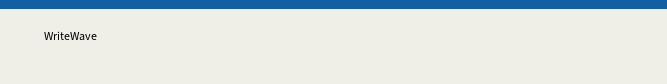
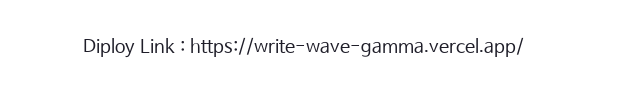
- WriteWave
+ Diploy Link : https://write-wave-gamma.vercel.app/

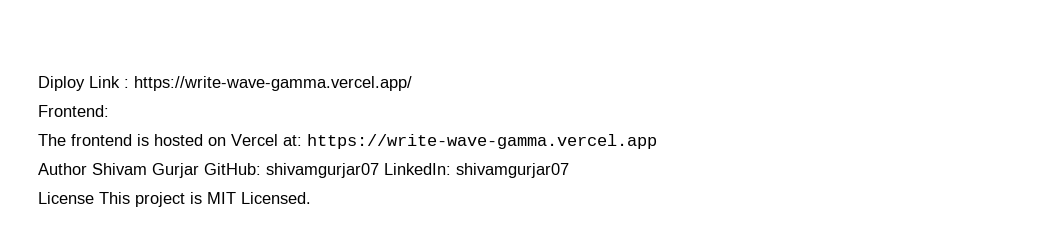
+ Frontend:
+ The frontend is hosted on Vercel at: https://write-wave-gamma.vercel.app
+ Author Shivam Gurjar GitHub: shivamgurjar07 LinkedIn: shivamgurjar07
+ License This project is MIT Licensed.

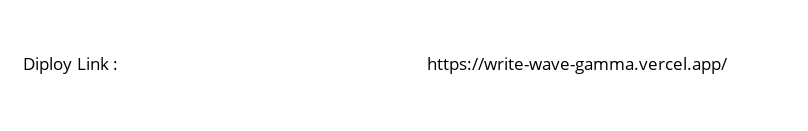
- Frontend:
- The frontend is hosted on Vercel at: https://write-wave-gamma.vercel.app
- Author Shivam Gurjar GitHub: shivamgurjar07 LinkedIn: shivamgurjar07
- License This project is MIT Licensed.

